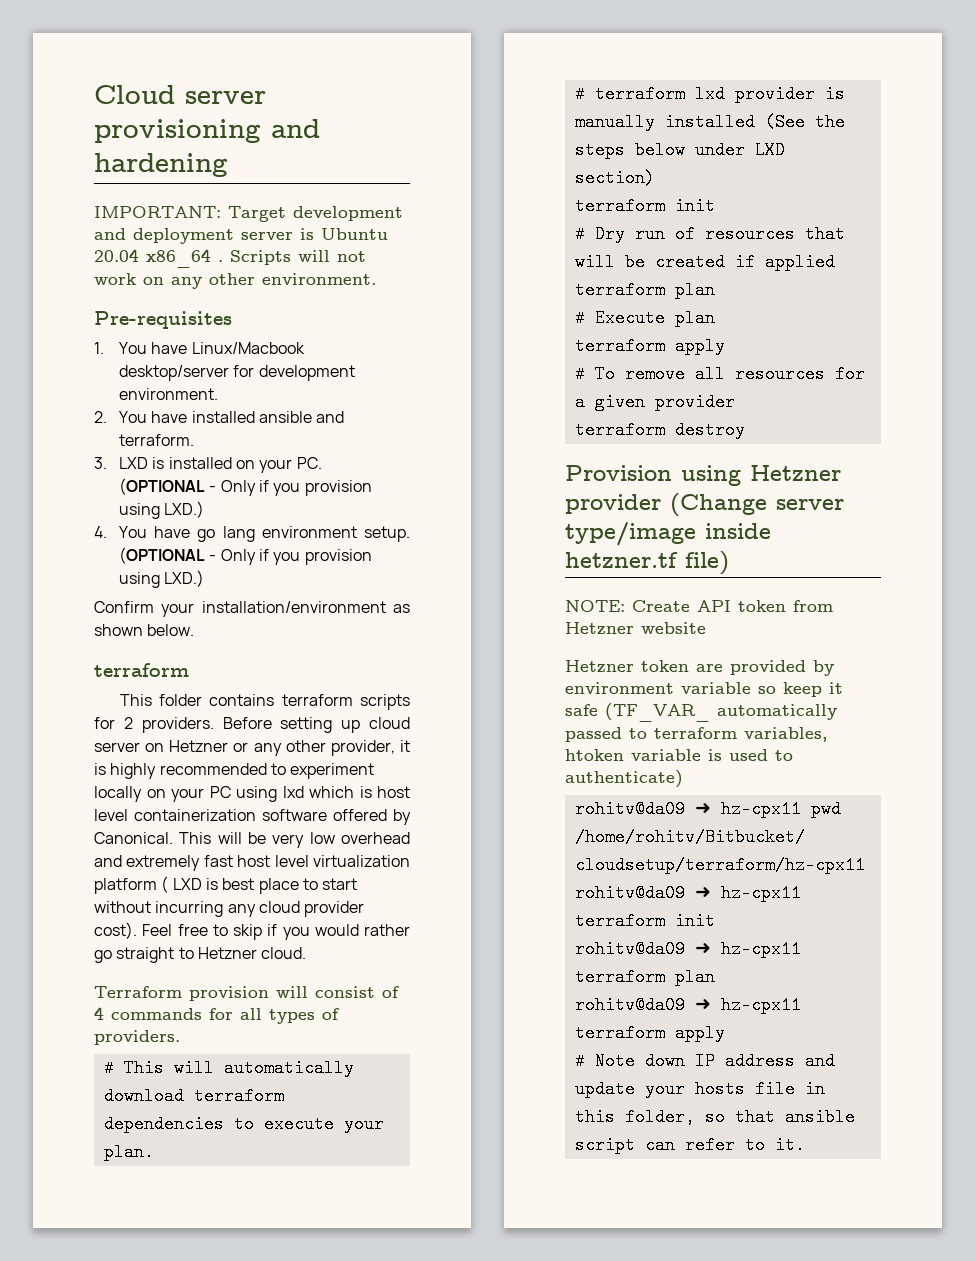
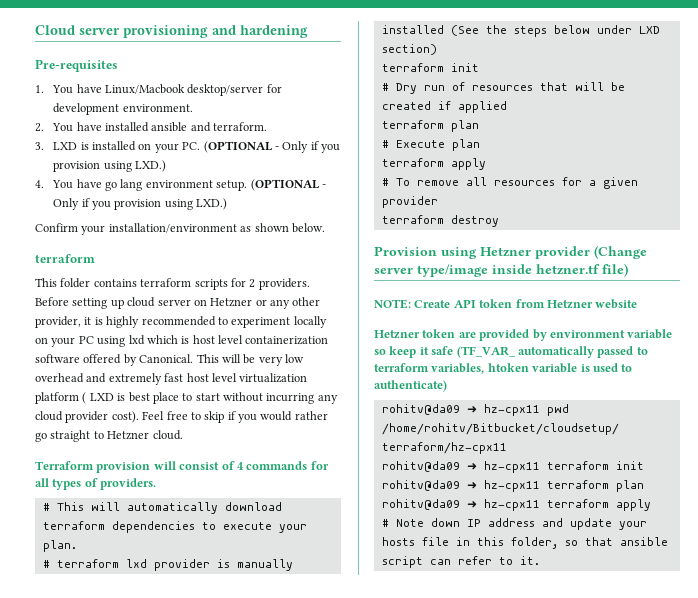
- IMPORTANT: Target development and deployment server is Ubuntu 20.04 x86_64 . Scripts will not work on any other environment.

